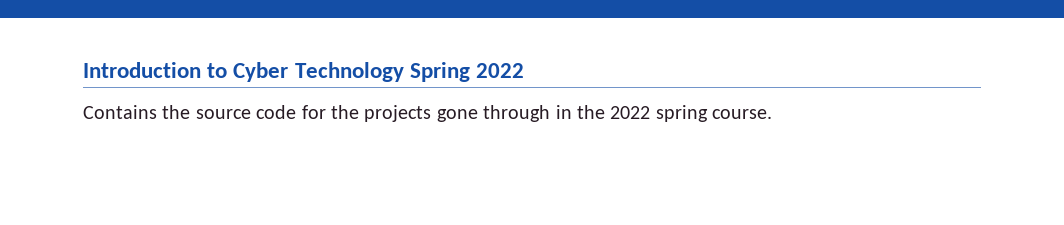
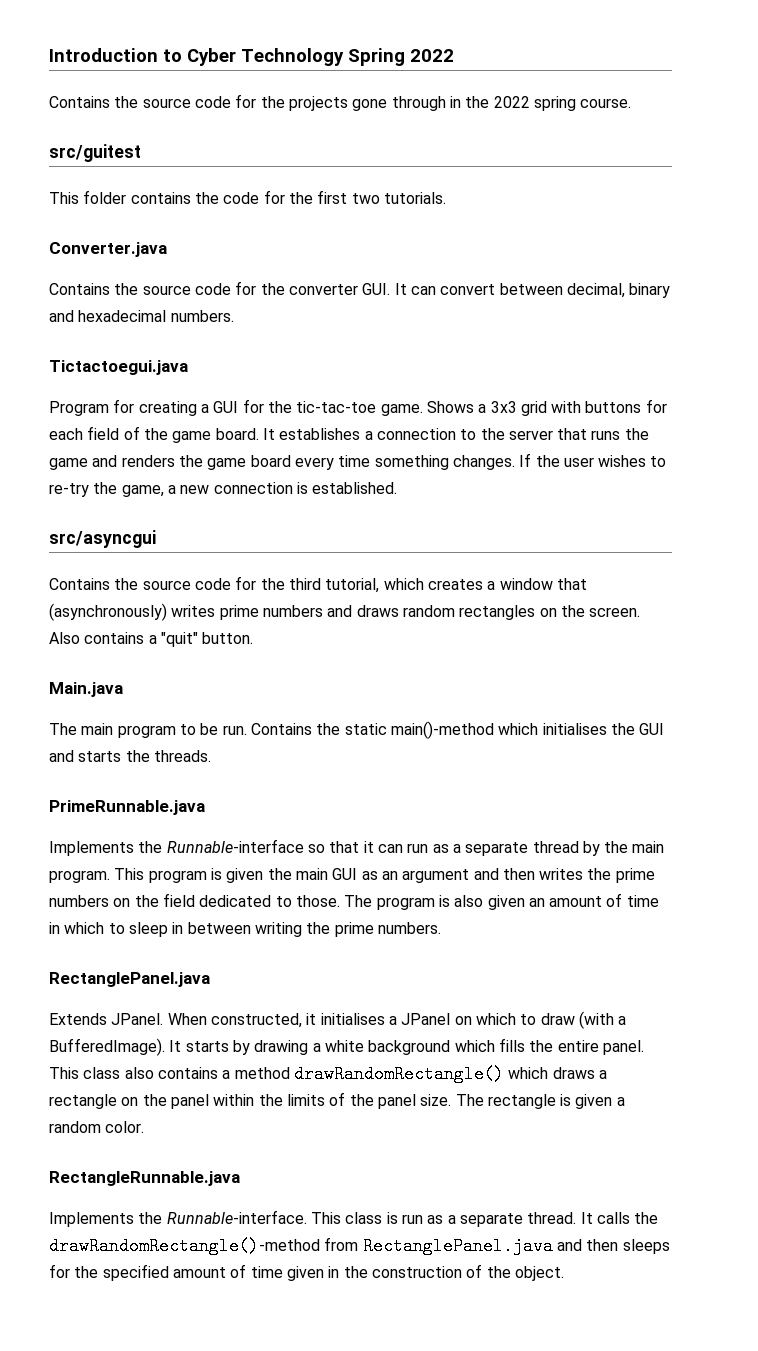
+ src/guitest
+ This folder contains the code for the first two tutorials.
+ Converter.java
+ Contains the source code for the converter GUI. It can convert between decimal, binary and hexadecimal numbers.
+ Tictactoegui.java
+ Program for creating a GUI for the tic-tac-toe game. Shows a 3x3 grid with buttons for each field of the game board. It establishes a connection to the server that runs the game and renders the game board every time something changes. If the user wishes to re-try the game, a new connection is established.
+ src/asyncgui
+ Contains the source code for the third tutorial, which creates a window that (asynchronously) writes prime numbers and draws random rectangles on the screen. Also contains a "quit" button.
+ Main.java
+ The main program to be run. Contains the static main()-method which initialises the GUI and starts the threads.
+ PrimeRunnable.java
+ Implements the Runnable-interface so that it can run as a separate thread by the main program. This program is given the main GUI as an argument and then writes the prime numbers on the field dedicated to those. The program is also given an amount of time in which to sleep in between writing the prime numbers.
+ RectanglePanel.java
+ Extends JPanel. When constructed, it initialises a JPanel on which to draw (with a BufferedImage). It starts by drawing a white background which fills the entire panel. This class also contains a method drawRandomRectangle() which draws a rectangle on the panel within the limits of the panel size. The rectangle is given a random color.
+ RectangleRunnable.java
+ Implements the Runnable-interface. This class is run as a separate thread. It calls the drawRandomRectangle()-method from RectanglePanel.java and then sleeps for the specified amount of time given in the construction of the object.

